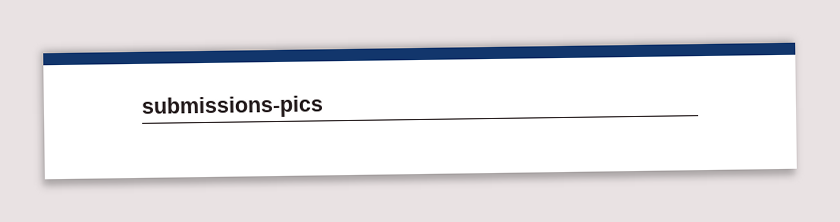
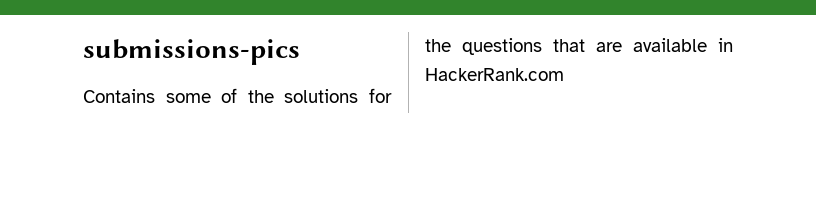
+ Contains some of the solutions for the questions that are available in HackerRank.com

